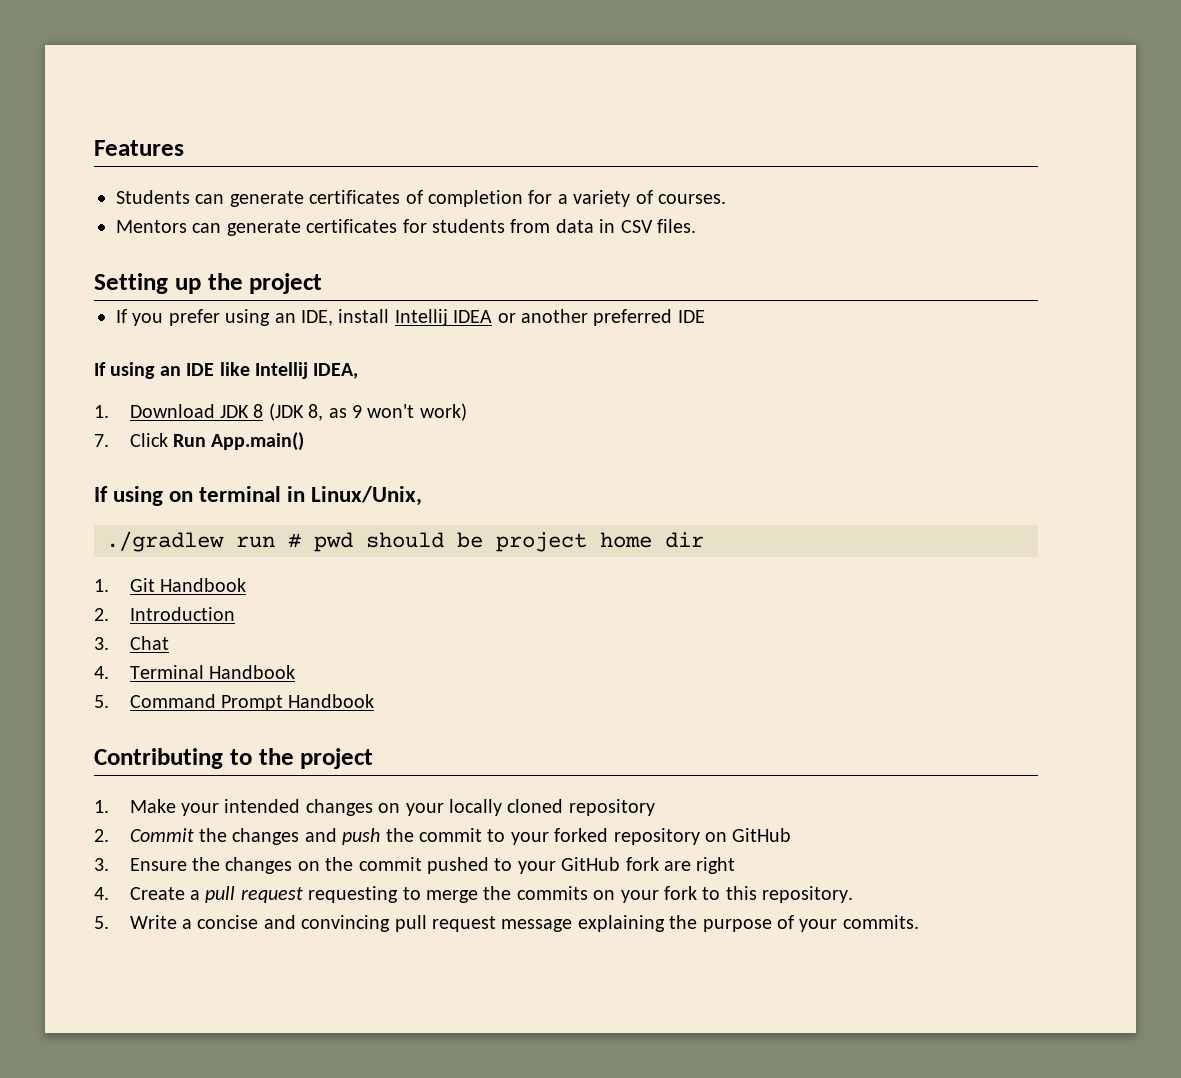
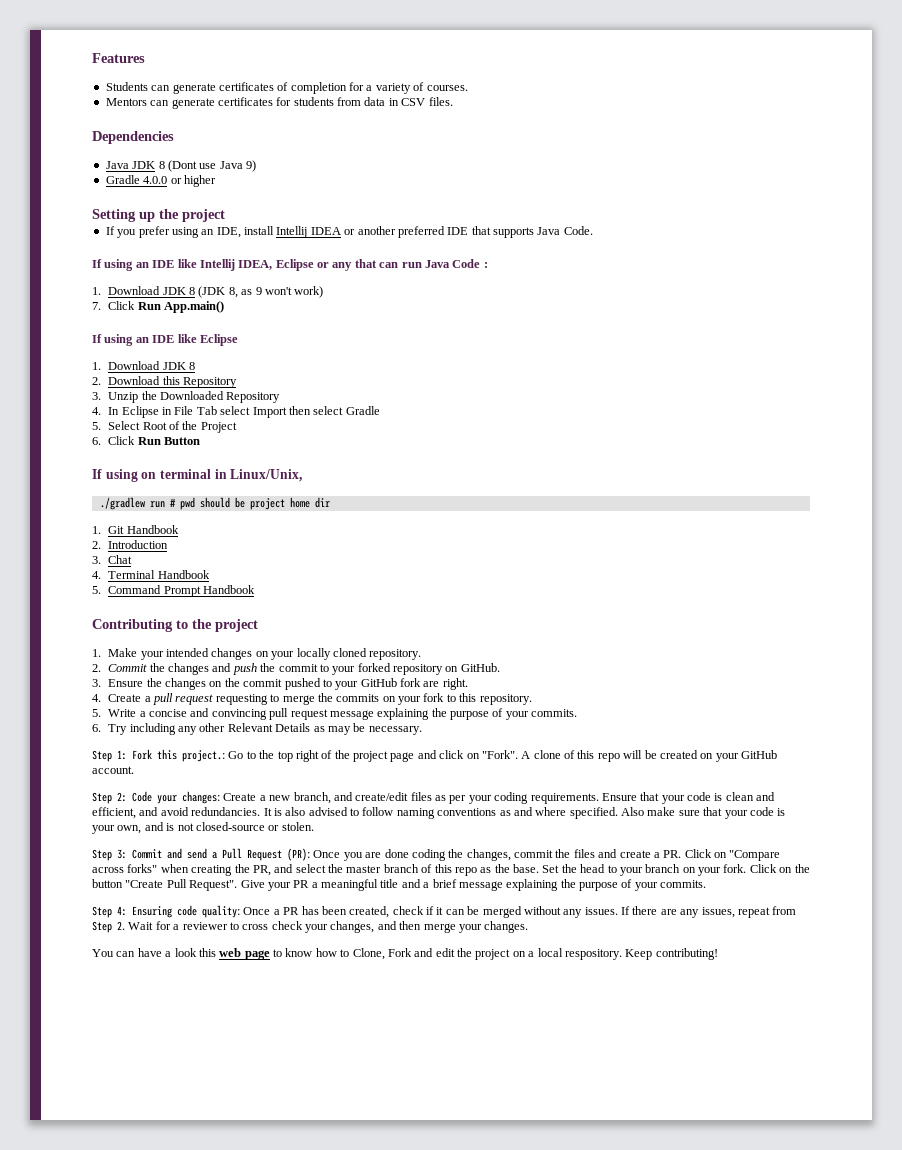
+ Dependencies
+ Java JDK 8 (Dont use Java 9)
+ Gradle 4.0.0 or higher
- If you prefer using an IDE, install Intellij IDEA or another preferred IDE
+ If you prefer using an IDE, install Intellij IDEA or another preferred IDE that supports Java Code.
- If using an IDE like Intellij IDEA,
+ If using an IDE like Intellij IDEA, Eclipse or any that can run Java Code :
+ If using an IDE like Eclipse
+ 1. Download JDK 8
+ 2. Download this Repository
+ 3. Unzip the Downloaded Repository
+ 4. In Eclipse in File Tab select Import then select Gradle
+ 5. Select Root of the Project
+ 6. Click Run Button
- 1. Make your intended changes on your locally cloned repository
+ 1. Make your intended changes on your locally cloned repository.
- 2. Commit the changes and push the commit to your forked repository on GitHub
+ 2. Commit the changes and push the commit to your forked repository on GitHub.
- 3. Ensure the changes on the commit pushed to your GitHub fork are right
+ 3. Ensure the changes on the commit pushed to your GitHub fork are right.
+ 6. Try including any other Relevant Details as may be necessary.
+ Step 1: Fork this project.: Go to the top right of the project page and click on "Fork". A clone of this repo will be created on your GitHub account.
+ Step 2: Code your changes: Create a new branch, and create/edit files as per your coding requirements. Ensure that your code is clean and efficient, and avoid redundancies. It is also advised to follow naming conventions as and where specified. Also make sure that your code is your own, and is not closed-source or stolen.
+ Step 3: Commit and send a Pull Request (PR): Once you are done coding the changes, commit the files and create a PR. Click on "Compare across forks" when creating the PR, and select the master branch of this repo as the base. Set the head to your branch on your fork. Click on the button "Create Pull Request". Give your PR a meaningful title and a brief message explaining the purpose of your commits.
+ Step 4: Ensuring code quality: Once a PR has been created, check if it can be merged without any issues. If there are any issues, repeat from Step 2. Wait for a reviewer to cross check your changes, and then merge your changes.
+ You can have a look this web page to know how to Clone, Fork and edit the project on a local respository. Keep contributing!

